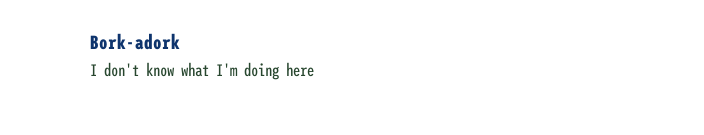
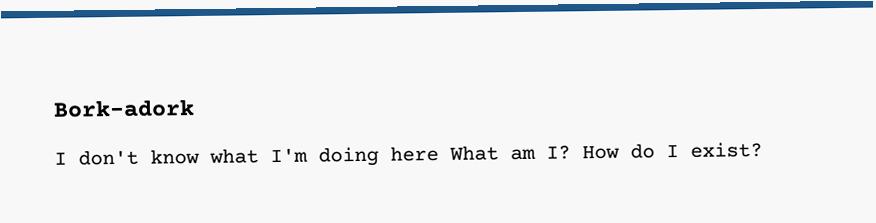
- I don't know what I'm doing here
+ I don't know what I'm doing here What am I? How do I exist?

